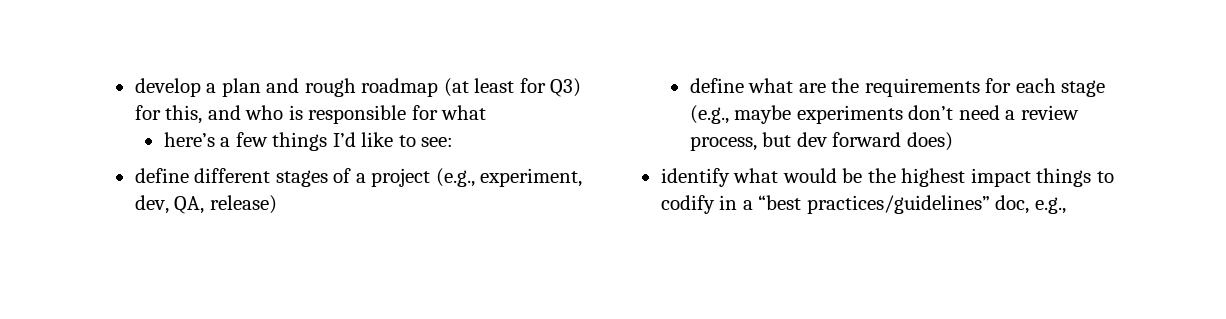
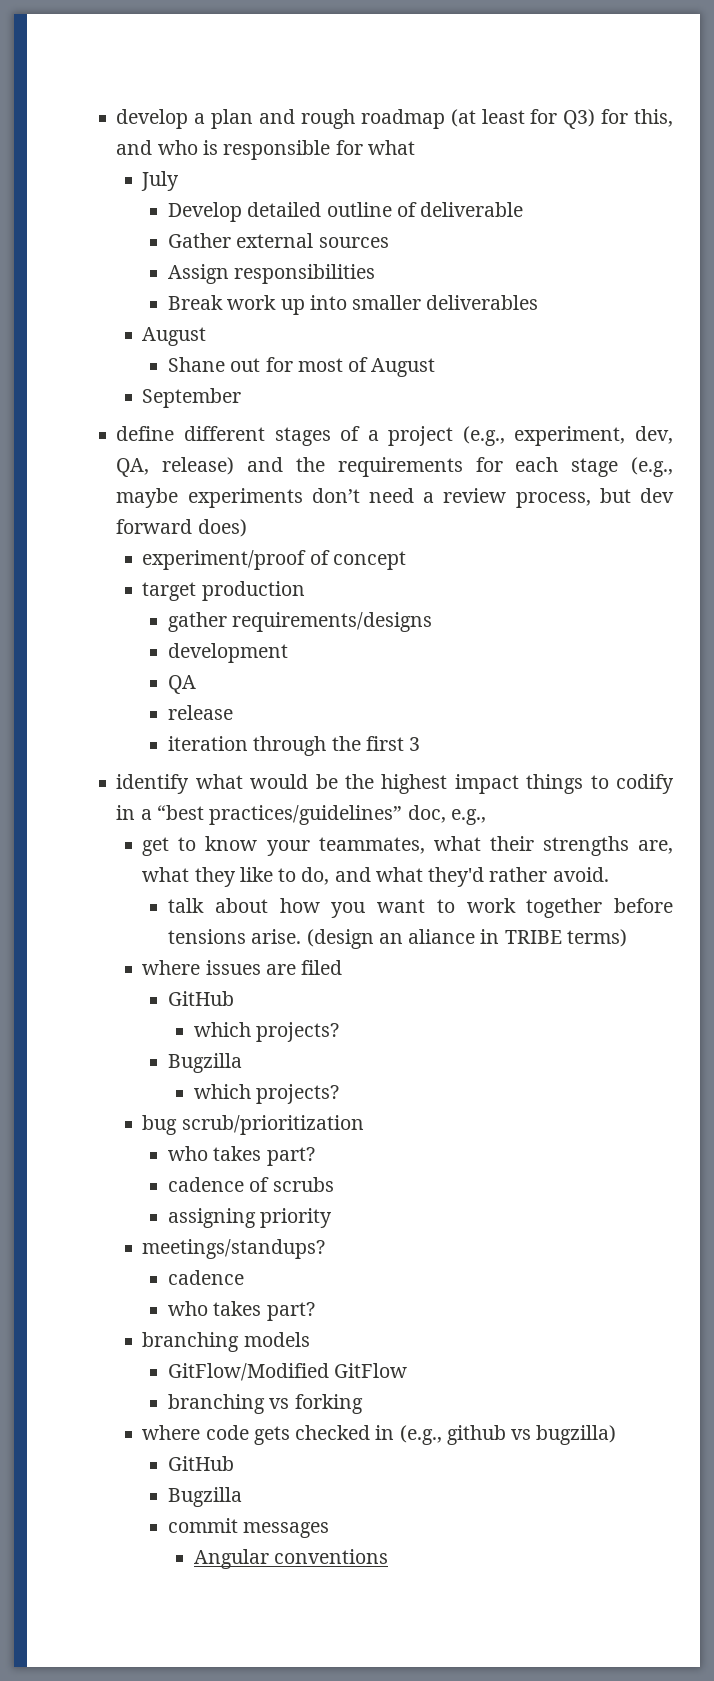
- here’s a few things I’d like to see:
+ July
+ Develop detailed outline of deliverable
+ Gather external sources
+ Assign responsibilities
+ Break work up into smaller deliverables
+ August
+ Shane out for most of August
+ September
- define different stages of a project (e.g., experiment, dev, QA, release)
- define what are the requirements for each stage (e.g., maybe experiments don’t need a review process, but dev forward does)
+ define different stages of a project (e.g., experiment, dev, QA, release) and the requirements for each stage (e.g., maybe experiments don’t need a review process, but dev forward does)
+ experiment/proof of concept
+ target production
+ gather requirements/designs
+ development
+ QA
+ release
+ iteration through the first 3
+ get to know your teammates, what their strengths are, what they like to do, and what they'd rather avoid.
+ talk about how you want to work together before tensions arise. (design an aliance in TRIBE terms)
+ where issues are filed
+ GitHub
+ which projects?
+ Bugzilla
+ which projects?
+ bug scrub/prioritization
+ who takes part?
+ cadence of scrubs
+ assigning priority
+ meetings/standups?
+ cadence
+ who takes part?
+ branching models
+ GitFlow/Modified GitFlow
+ branching vs forking
+ where code gets checked in (e.g., github vs bugzilla)
+ GitHub
+ Bugzilla
+ commit messages
+ Angular conventions

